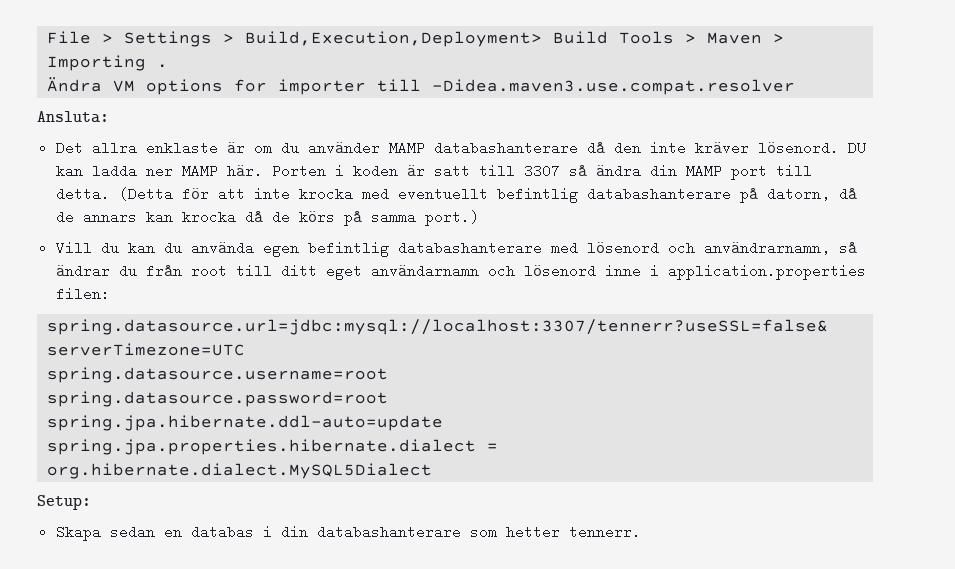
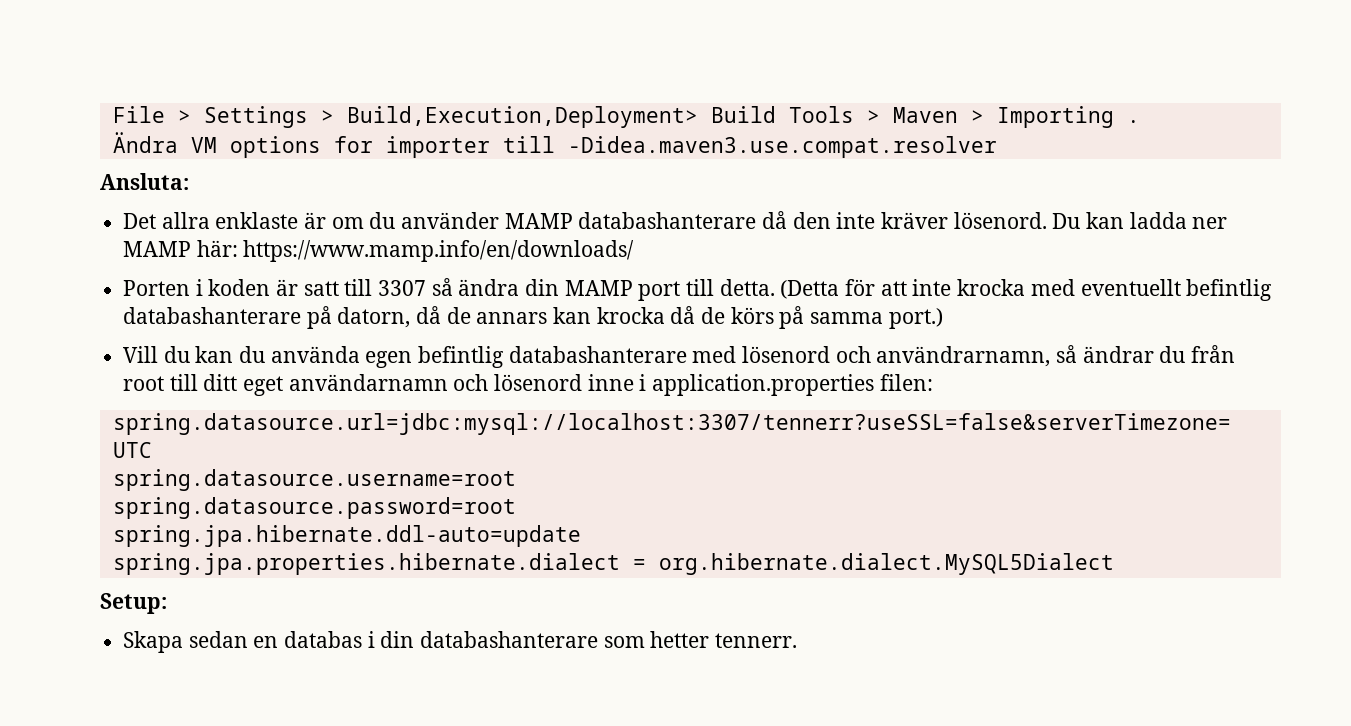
- DU kan ladda ner MAMP här. Porten i koden är satt till 3307 så ändra din MAMP port till detta.
+ Du kan ladda ner MAMP här: https://www.mamp.info/en/downloads/
+ Porten i koden är satt till 3307 så ändra din MAMP port till detta.

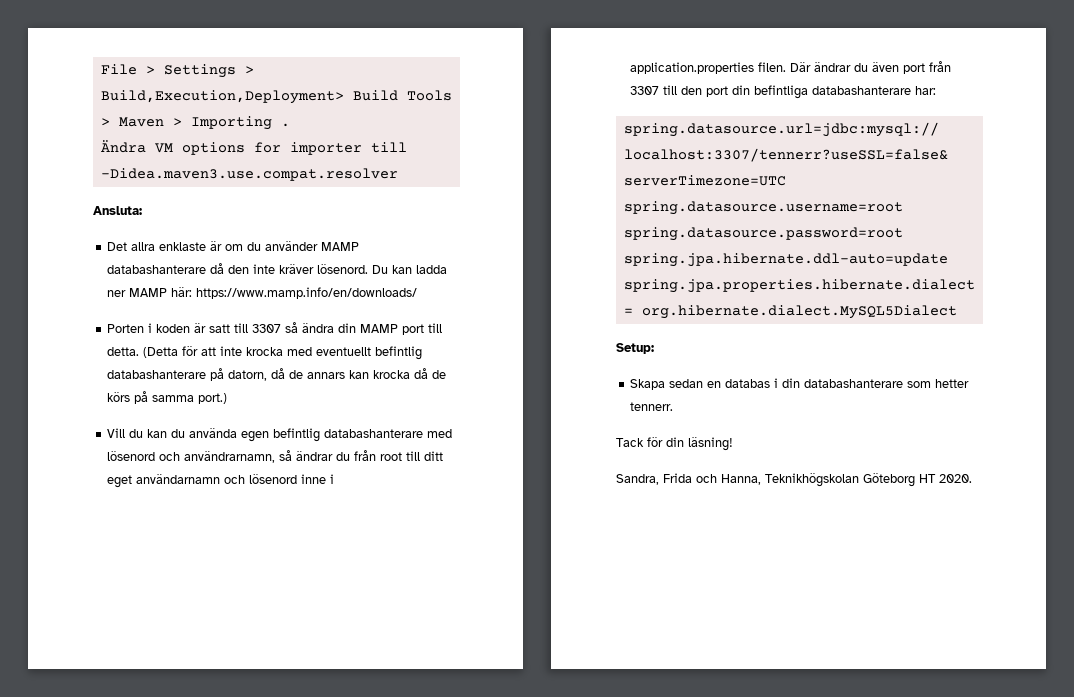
- Vill du kan du använda egen befintlig databashanterare med lösenord och användrarnamn, så ändrar du från root till ditt eget användarnamn och lösenord inne i application.properties filen:
+ Vill du kan du använda egen befintlig databashanterare med lösenord och användrarnamn, så ändrar du från root till ditt eget användarnamn och lösenord inne i application.properties filen. Där ändrar du även port från 3307 till den port din befintliga databashanterare har:
+ Tack för din läsning!
+ Sandra, Frida och Hanna, Teknikhögskolan Göteborg HT 2020.

